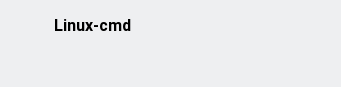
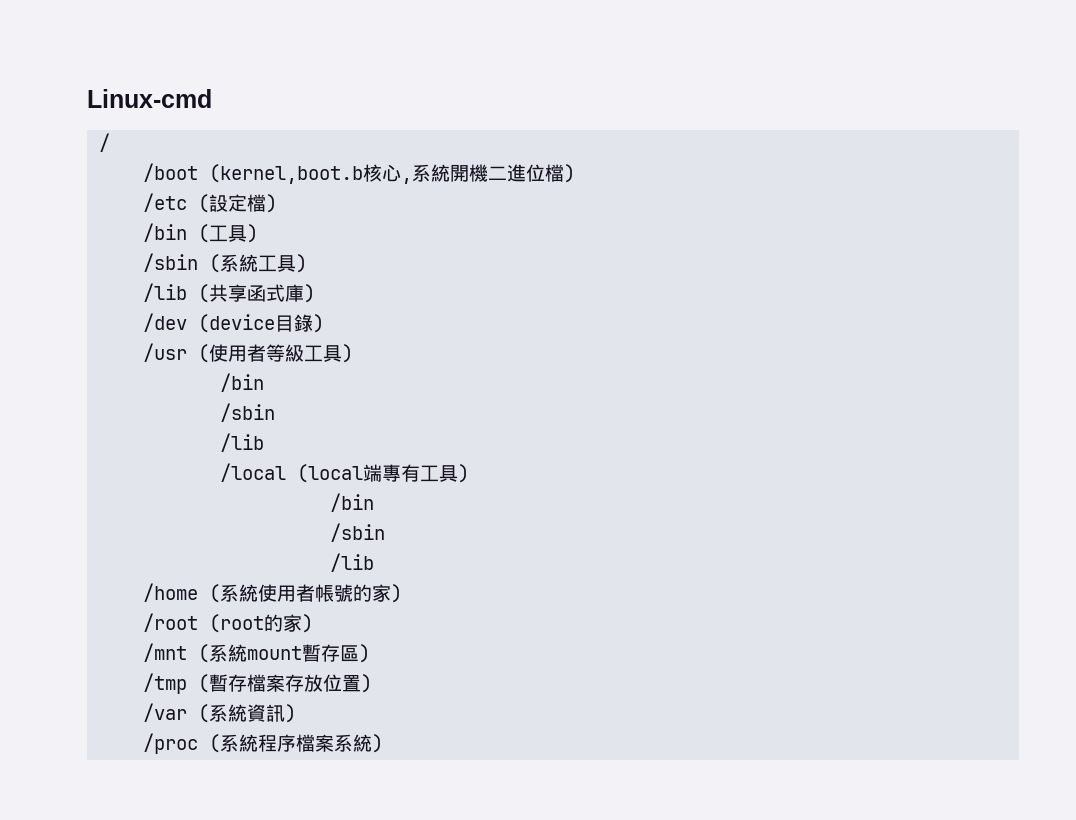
+ /
+ /boot (kernel,boot.b核心,系統開機二進位檔)
+ /etc (設定檔)
+ /bin (工具)
+ /sbin (系統工具)
+ /lib (共享函式庫)
+ /dev (device目錄)
+ /usr (使用者等級工具)
+ /bin
+ /sbin
+ /lib
+ /local (local端專有工具)
+ /bin
+ /sbin
+ /lib
+ /home (系統使用者帳號的家)
+ /root (root的家)
+ /mnt (系統mount暫存區)
+ /tmp (暫存檔案存放位置)
+ /var (系統資訊)
+ /proc (系統程序檔案系統)

